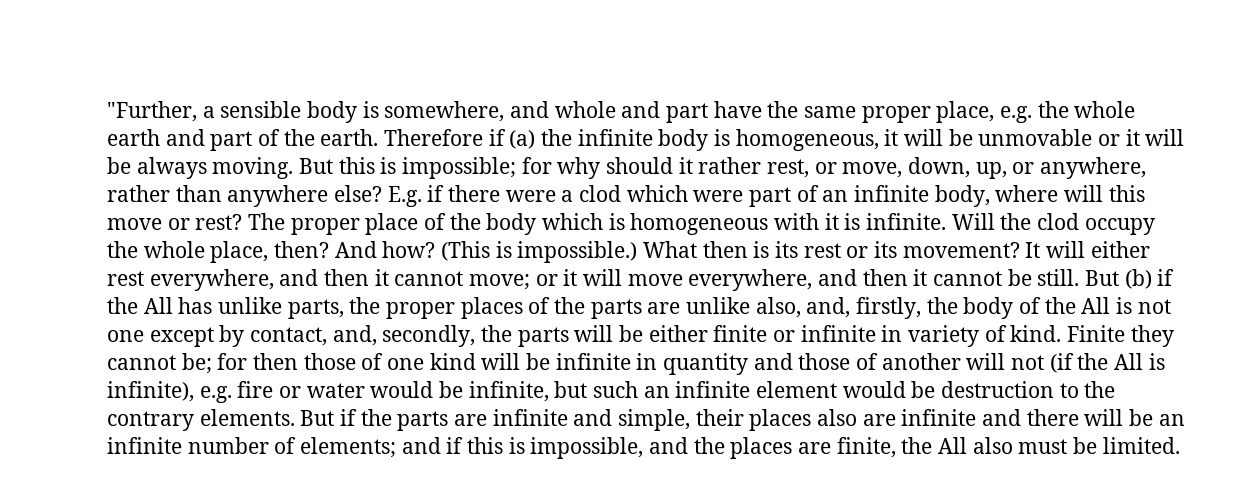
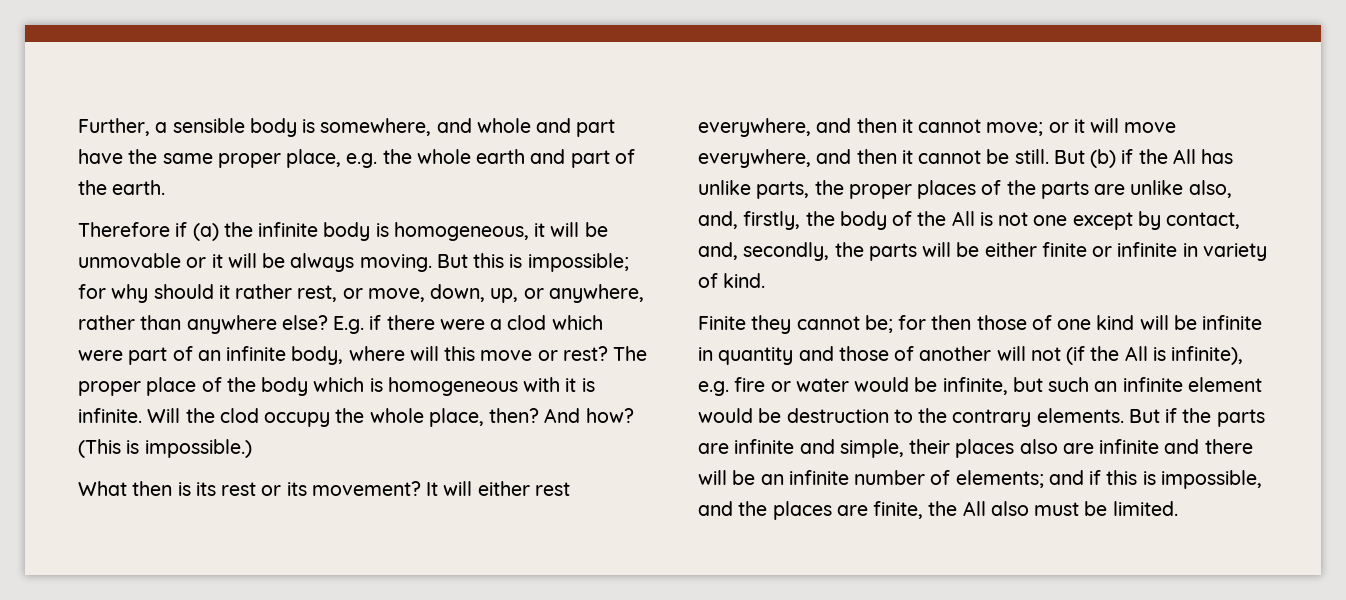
- "Further, a sensible body is somewhere, and whole and part have the same proper place, e.g. the whole earth and part of the earth. Therefore if (a) the infinite body is homogeneous, it will be unmovable or it will be always moving.
+ Further, a sensible body is somewhere, and whole and part have the same proper place, e.g. the whole earth and part of the earth.
+ Therefore if (a) the infinite body is homogeneous, it will be unmovable or it will be always moving.
- (This is impossible.) What then is its rest or its movement?
+ (This is impossible.)
+ What then is its rest or its movement?
- But (b) if the All has unlike parts, the proper places of the parts are unlike also, and, firstly, the body of the All is not one except by contact, and, secondly, the parts will be either finite or infinite in variety of kind. Finite they cannot be;
+ But (b) if the All has unlike parts, the proper places of the parts are unlike also, and, firstly, the body of the All is not one except by contact, and, secondly, the parts will be either finite or infinite in variety of kind.
+ Finite they cannot be;

